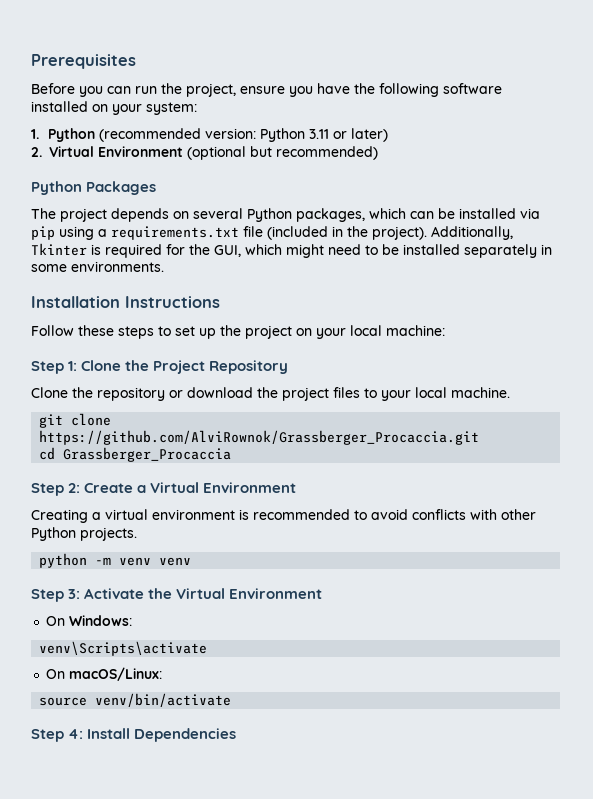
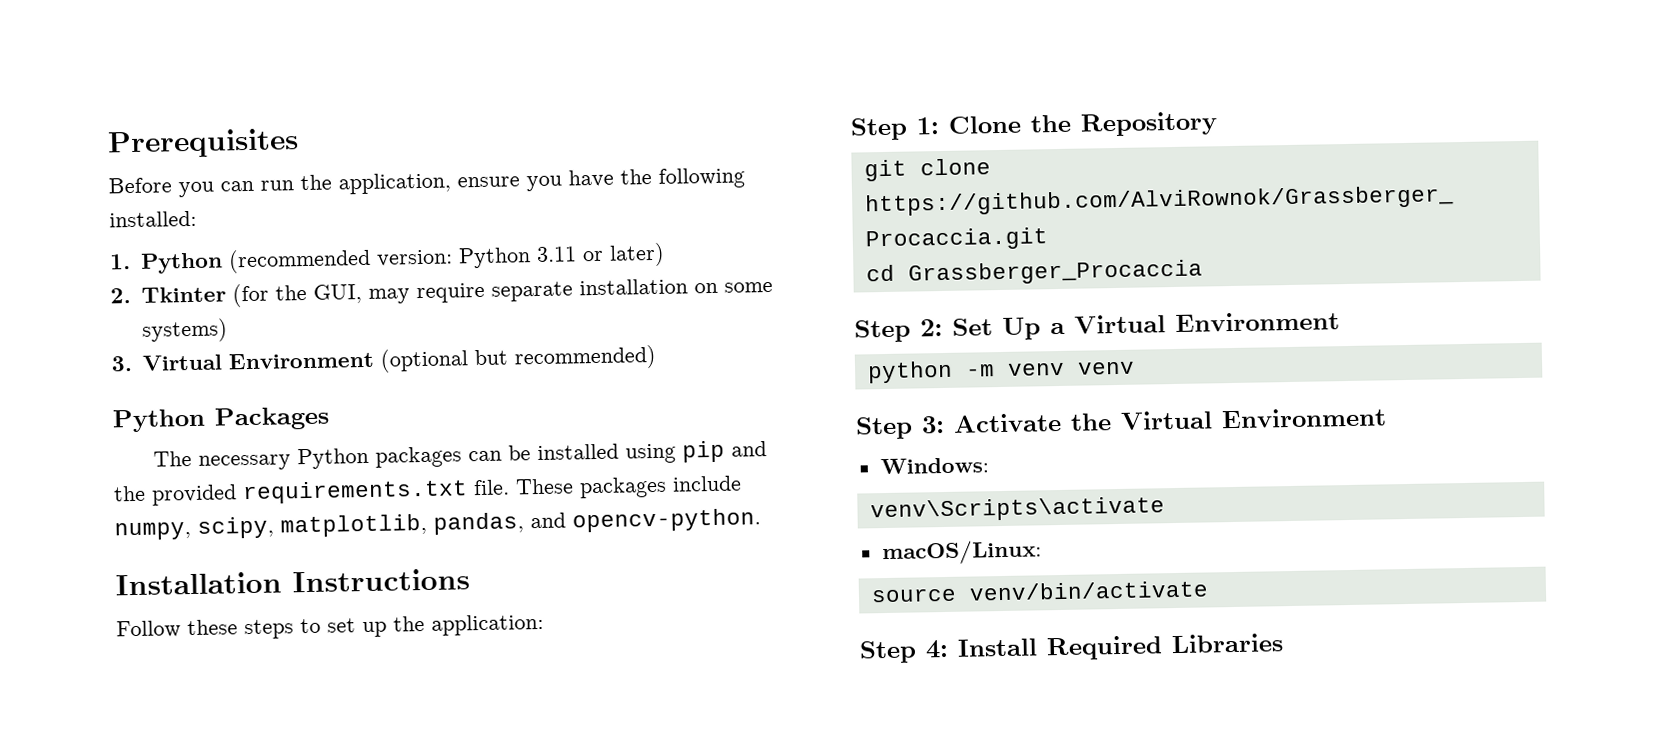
- Before you can run the project, ensure you have the following software installed on your system:
+ Before you can run the application, ensure you have the following installed:
- 2. Virtual Environment (optional but recommended)
+ 2. Tkinter (for the GUI, may require separate installation on some systems)
+ 3. Virtual Environment (optional but recommended)
- The project depends on several Python packages, which can be installed via pip using a requirements.txt file (included in the project). Additionally, Tkinter is required for the GUI, which might need to be installed separately in some environments.
+ The necessary Python packages can be installed using pip and the provided requirements.txt file. These packages include numpy, scipy, matplotlib, pandas, and opencv-python.
- Follow these steps to set up the project on your local machine:
+ Follow these steps to set up the application:
- Step 1: Clone the Project Repository
+ Step 1: Clone the Repository
- Clone the repository or download the project files to your local machine.
- Step 2: Create a Virtual Environment
+ Step 2: Set Up a Virtual Environment
- Creating a virtual environment is recommended to avoid conflicts with other Python projects.
- On Windows:
+ Windows:
- On macOS/Linux:
+ macOS/Linux:
- Step 4: Install Dependencies
+ Step 4: Install Required Libraries

